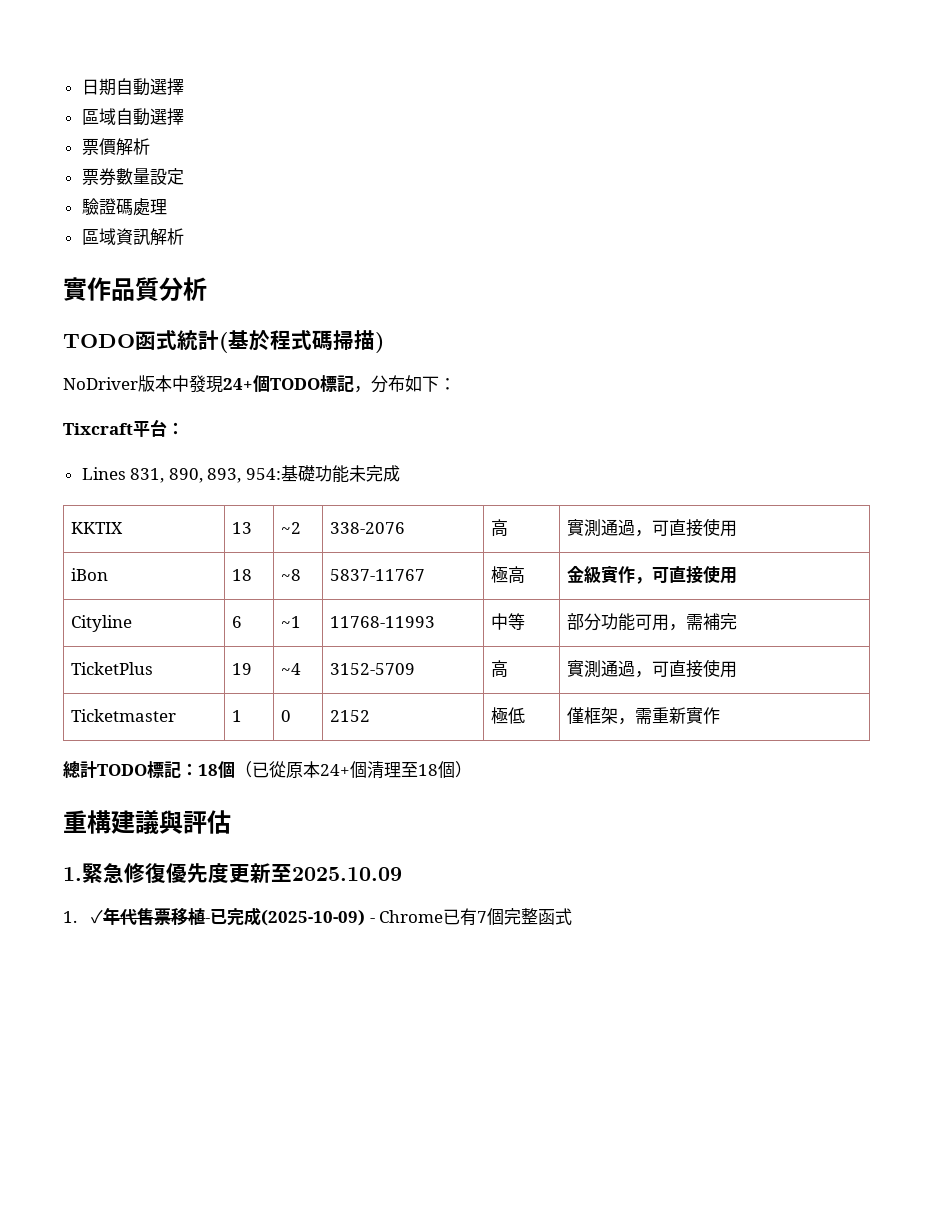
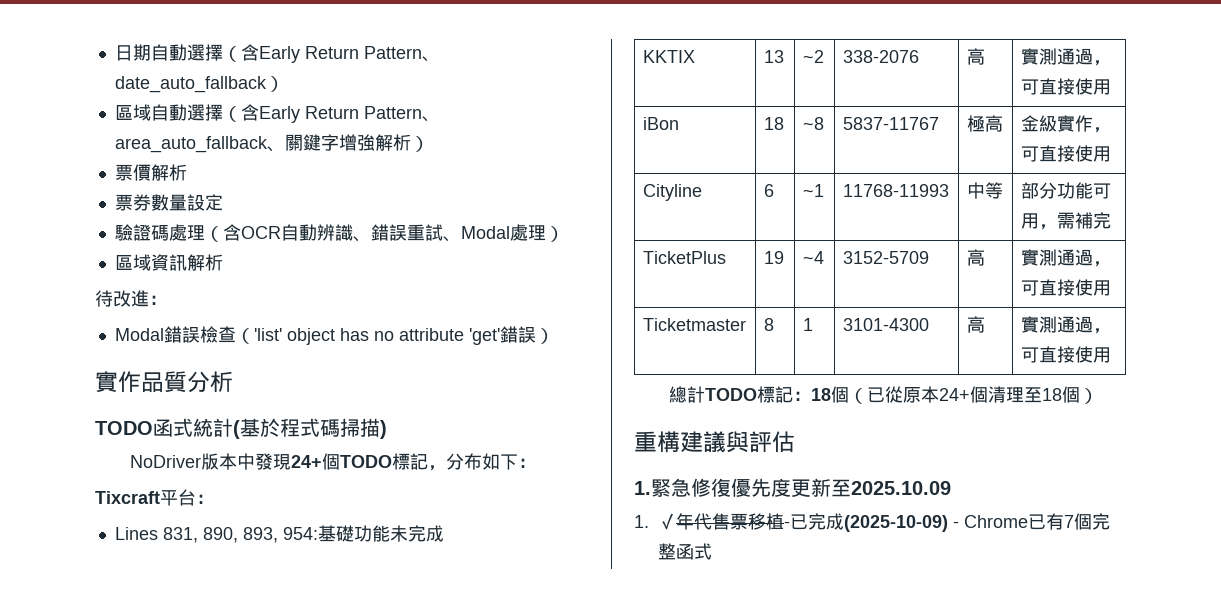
- 日期自動選擇
- 區域自動選擇
+ 日期自動選擇（含Early Return Pattern、date_auto_fallback）
+ 區域自動選擇（含Early Return Pattern、area_auto_fallback、關鍵字增強解析）
- 驗證碼處理
+ 驗證碼處理（含OCR自動辨識、錯誤重試、Modal處理）
  區域資訊解析
+ 待改進：
+ Modal錯誤檢查（'list' object has no attribute 'get'錯誤）
- Ticketmaster | 1 | 0 | 2152 | 極低 | 僅框架，需重新實作
+ Ticketmaster | 8 | 1 | 3101-4300 | 高 | 實測通過，可直接使用

